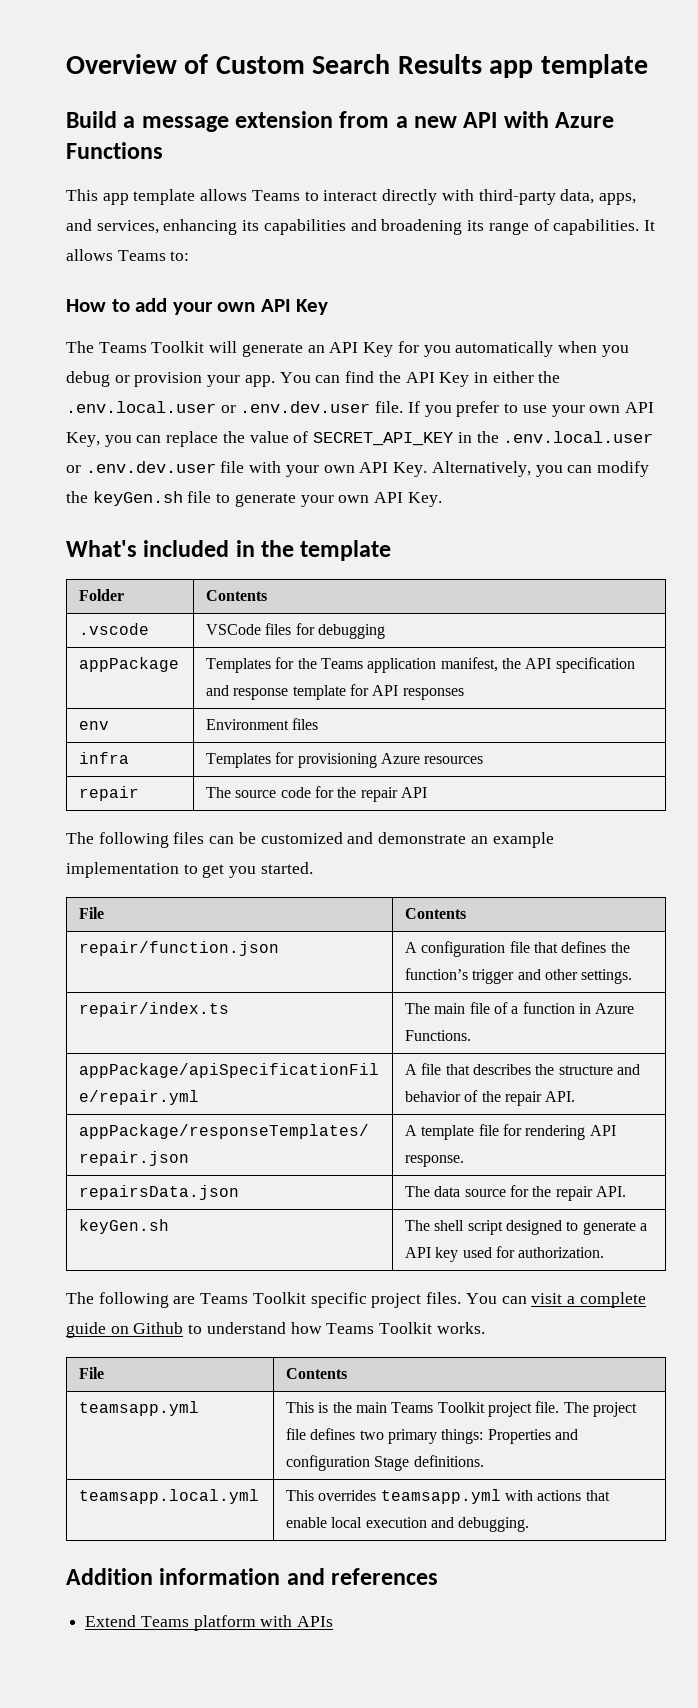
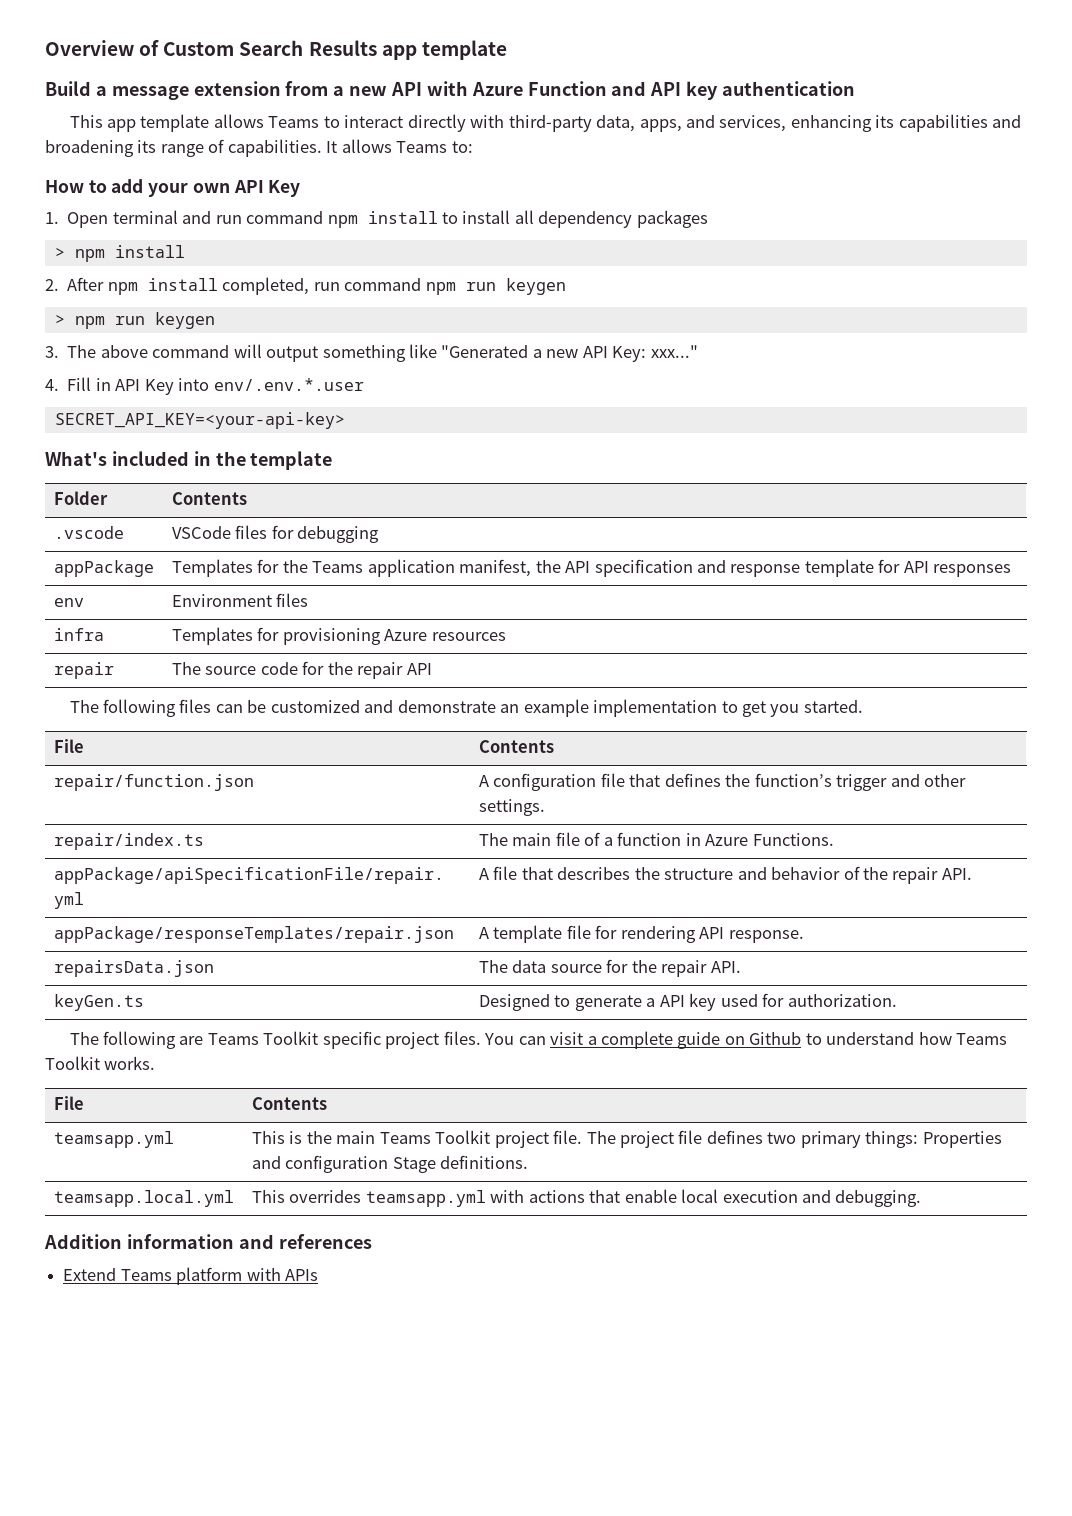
- Build a message extension from a new API with Azure Functions
+ Build a message extension from a new API with Azure Function and API key authentication
- The Teams Toolkit will generate an API Key for you automatically when you debug or provision your app. You can find the API Key in either the .env.local.user or .env.dev.user file. If you prefer to use your own API Key, you can replace the value of SECRET_API_KEY in the .env.local.user or .env.dev.user file with your own API Key. Alternatively, you can modify the keyGen.sh file to generate your own API Key.
+ 1. Open terminal and run command npm install to install all dependency packages
+ > npm install
+ 2. After npm install completed, run command npm run keygen
+ > npm run keygen
+ 3. The above command will output something like "Generated a new API Key: xxx..."
+ 4. Fill in API Key into env/.env.*.user
+ SECRET_API_KEY=<your-api-key>
- keyGen.sh | The shell script designed to generate a API key used for authorization.
+ keyGen.ts | Designed to generate a API key used for authorization.

